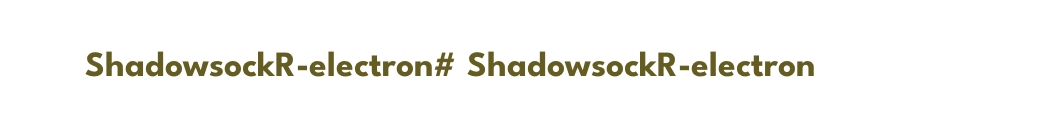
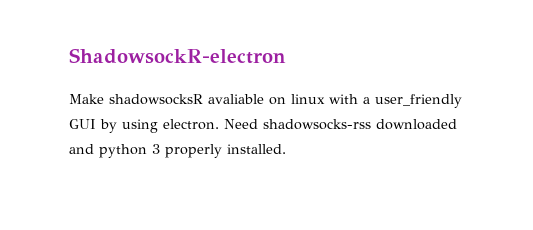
- ShadowsockR-electron# ShadowsockR-electron
+ ShadowsockR-electron
+ Make shadowsocksR avaliable on linux with a user_friendly GUI by using electron. Need shadowsocks-rss downloaded and python 3 properly installed.

